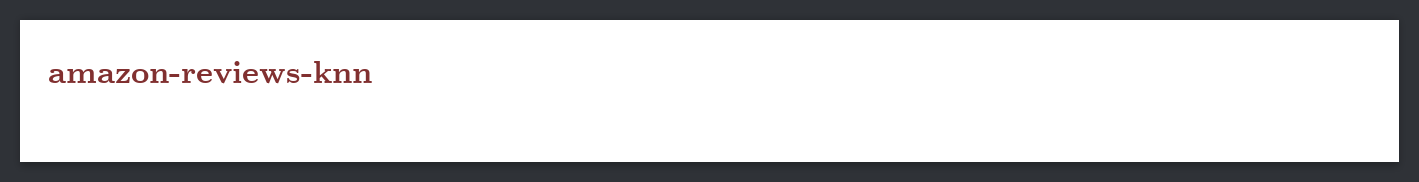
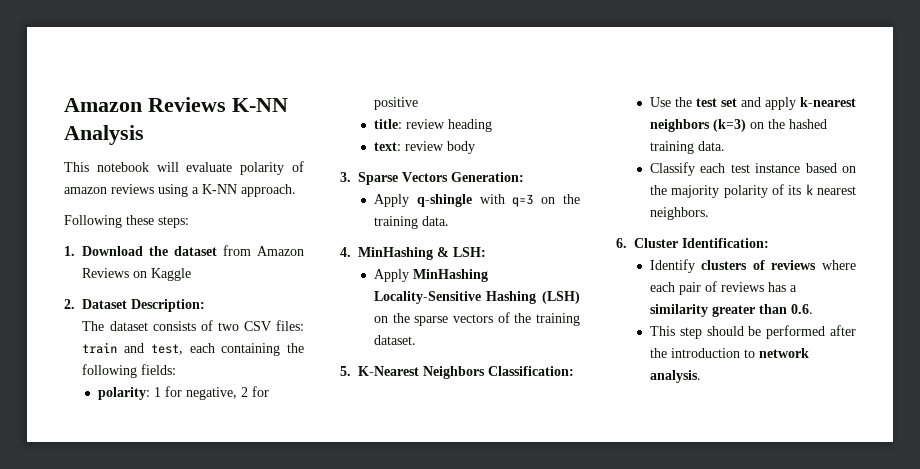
- amazon-reviews-knn
+ Amazon Reviews K-NN Analysis
+ This notebook will evaluate polarity of amazon reviews using a K-NN approach.
+ Following these steps:
+ 1. Download the dataset from Amazon Reviews on Kaggle
+ 2. Dataset Description:
+ The dataset consists of two CSV files: train and test, each containing the following fields:
+ polarity: 1 for negative, 2 for positive
+ title: review heading
+ text: review body
+ 3. Sparse Vectors Generation:
+ Apply q-shingle with q=3 on the training data.
+ 4. MinHashing & LSH:
+ Apply MinHashing Locality-Sensitive Hashing (LSH) on the sparse vectors of the training dataset.
+ 5. K-Nearest Neighbors Classification:
+ Use the test set and apply k-nearest neighbors (k=3) on the hashed training data.
+ Classify each test instance based on the majority polarity of its k nearest neighbors.
+ 6. Cluster Identification:
+ Identify clusters of reviews where each pair of reviews has a similarity greater than 0.6.
+ This step should be performed after the introduction to network analysis.

